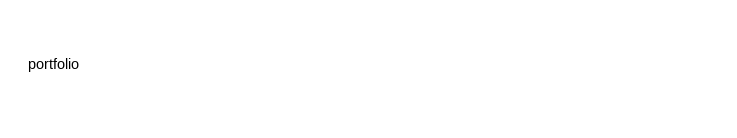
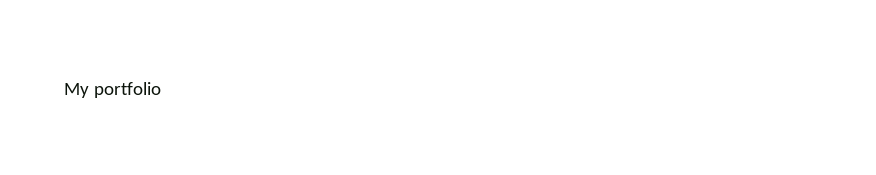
- portfolio
+ My portfolio

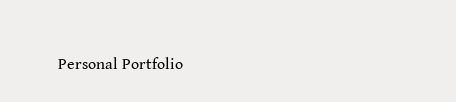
- My portfolio
+ Personal Portfolio

